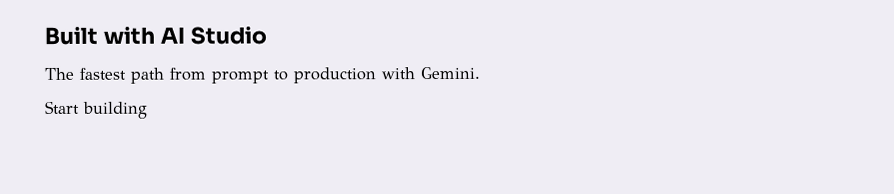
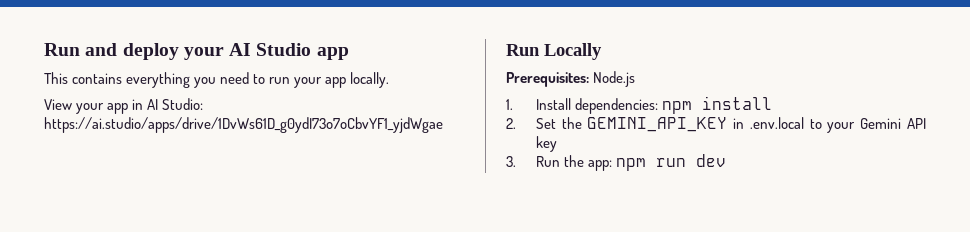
- Built with AI Studio
- The fastest path from prompt to production with Gemini.
- Start building
+ Run and deploy your AI Studio app
+ This contains everything you need to run your app locally.
+ View your app in AI Studio: https://ai.studio/apps/drive/1DvWs61D_g0ydI73o7oCbvYF1_yjdWgae
+ Run Locally
+ Prerequisites: Node.js
+ 1. Install dependencies: npm install
+ 2. Set the GEMINI_API_KEY in .env.local to your Gemini API key
+ 3. Run the app: npm run dev

